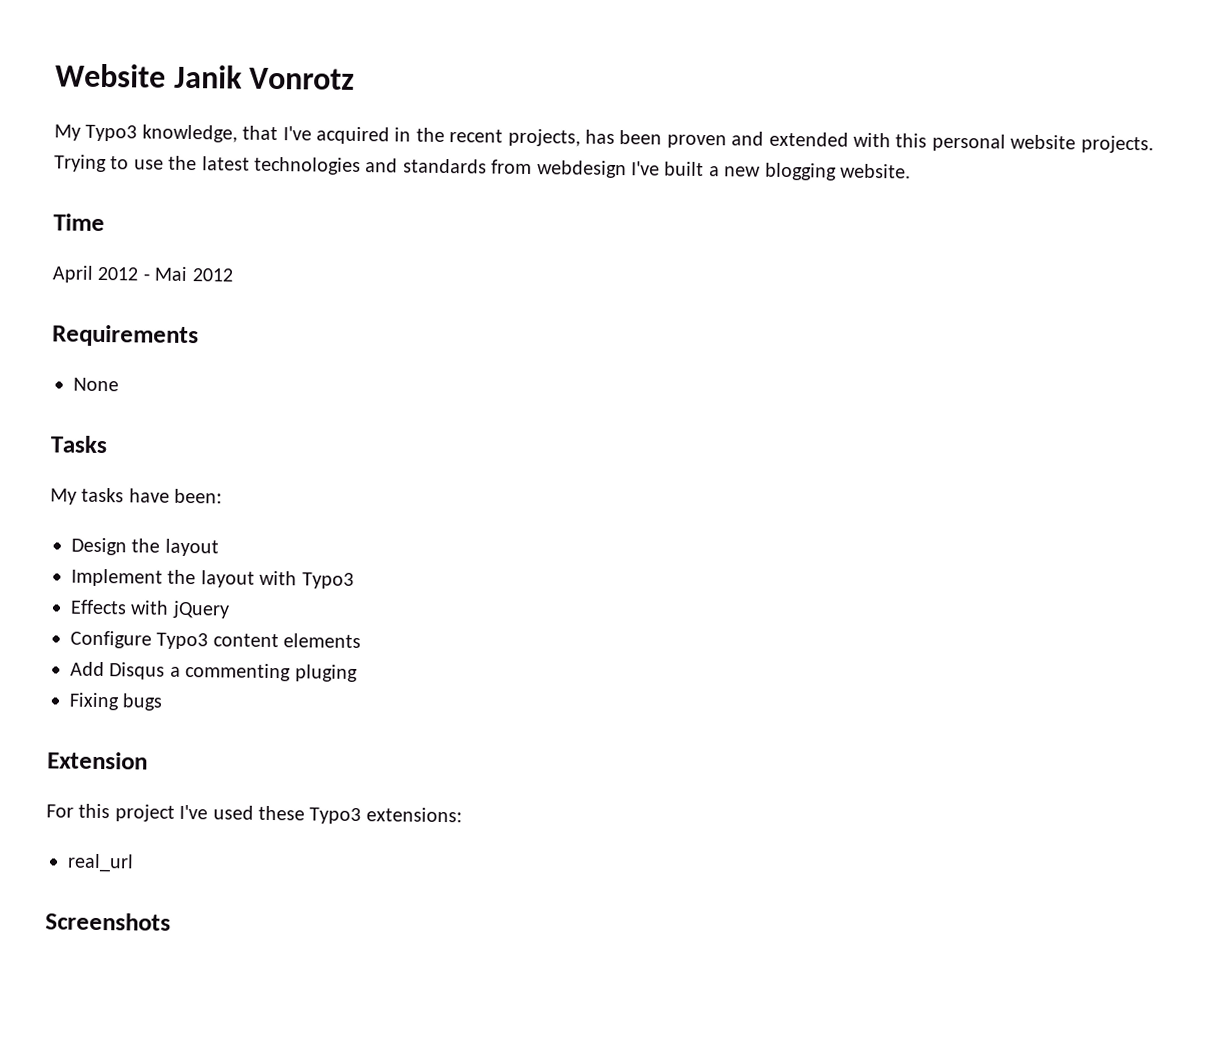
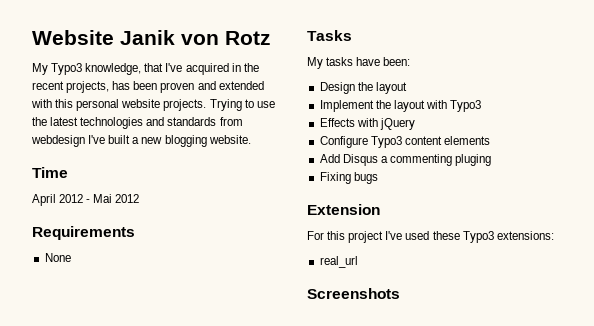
- Website Janik Vonrotz
+ Website Janik von Rotz

